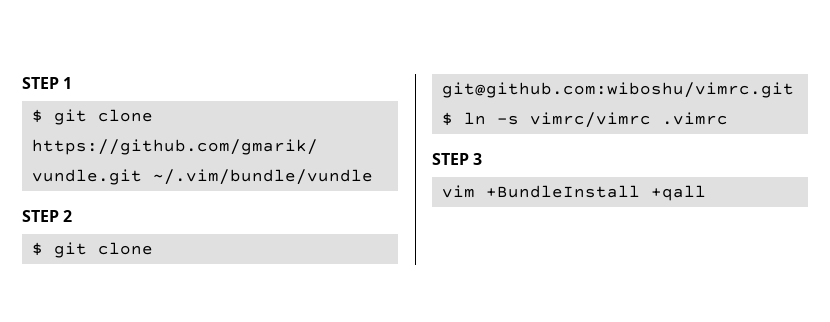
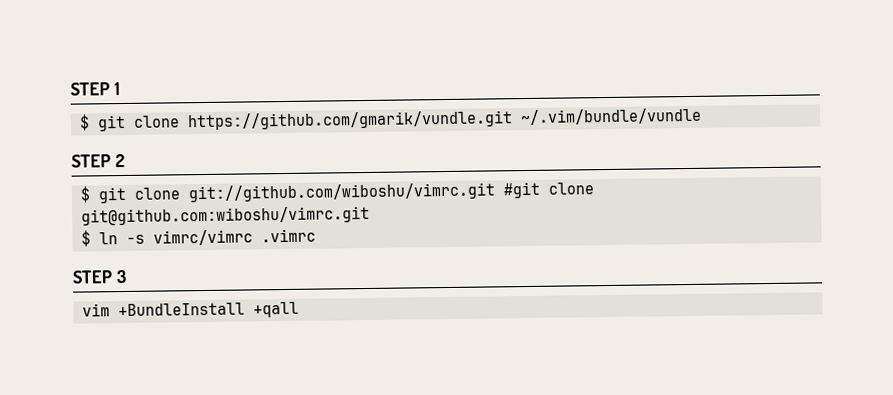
- $ git clone git@github.com:wiboshu/vimrc.git
+ $ git clone git://github.com/wiboshu/vimrc.git #git clone git@github.com:wiboshu/vimrc.git

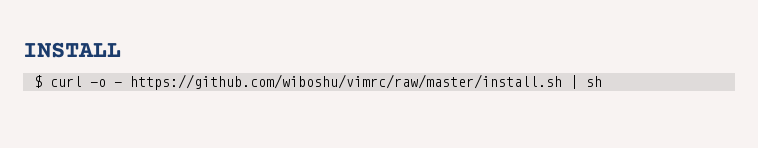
- STEP 1
- $ git clone https://github.com/gmarik/vundle.git ~/.vim/bundle/vundle
- STEP 2
- $ git clone git://github.com/wiboshu/vimrc.git #git clone git@github.com:wiboshu/vimrc.git
- $ ln -s vimrc/vimrc .vimrc
- STEP 3
- vim +BundleInstall +qall
+ INSTALL
+ $ curl -o - https://github.com/wiboshu/vimrc/raw/master/install.sh | sh

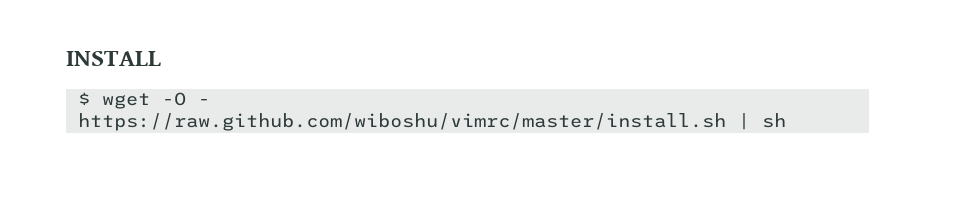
- $ curl -o - https://github.com/wiboshu/vimrc/raw/master/install.sh | sh
+ $ wget -O - https://raw.github.com/wiboshu/vimrc/master/install.sh | sh

